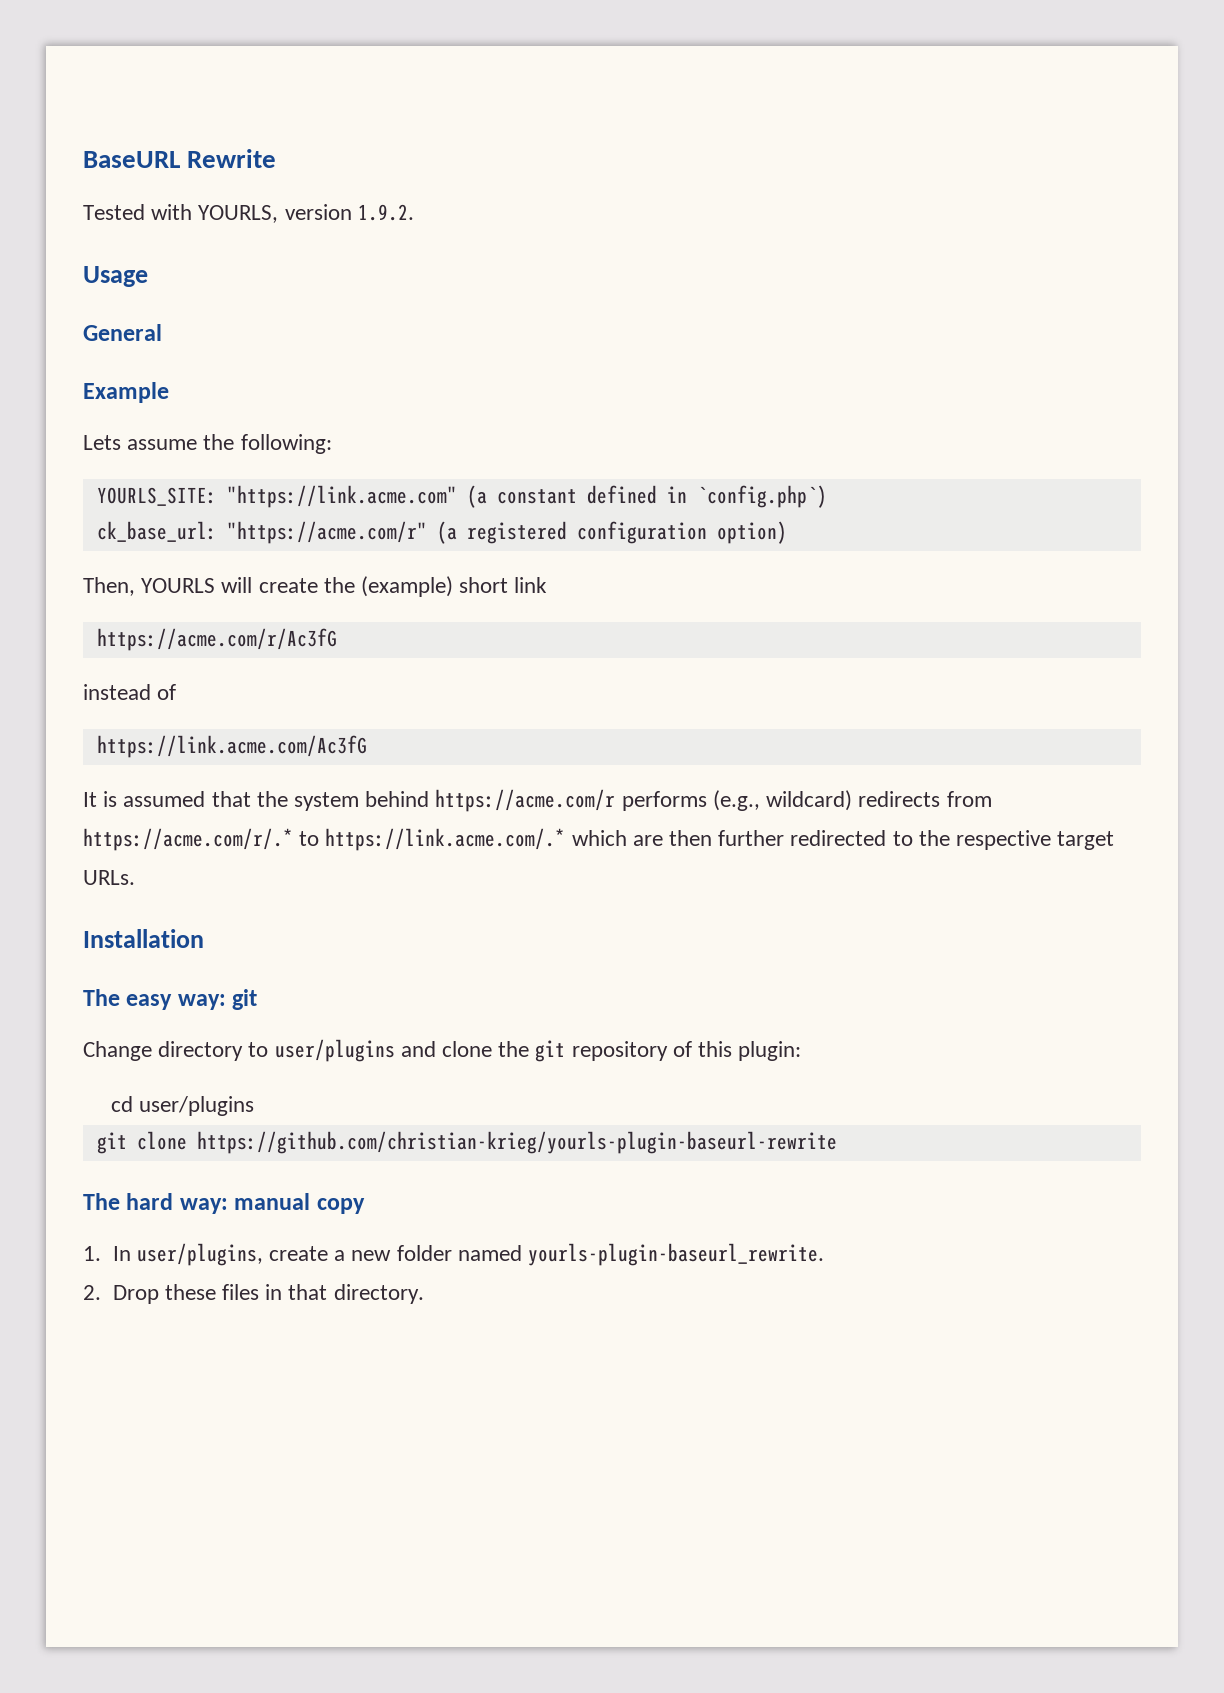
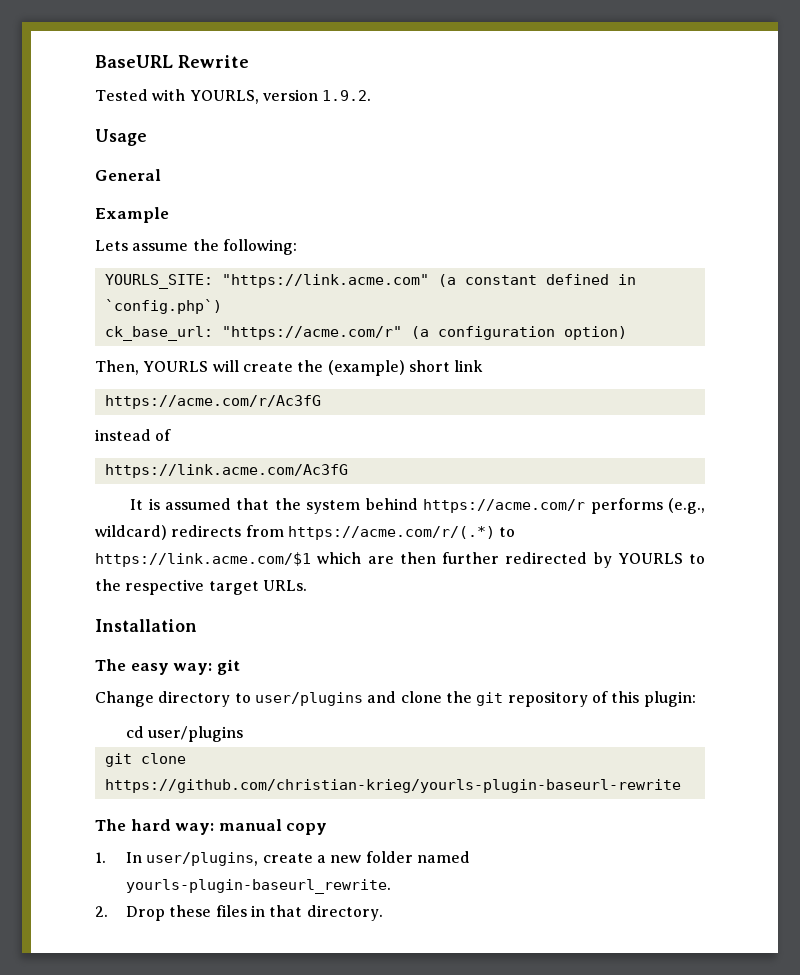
- ck_base_url: "https://acme.com/r" (a registered configuration option)
+ ck_base_url: "https://acme.com/r" (a configuration option)
- It is assumed that the system behind https://acme.com/r performs (e.g., wildcard) redirects from https://acme.com/r/.* to https://link.acme.com/.* which are then further redirected to the respective target URLs.
+ It is assumed that the system behind https://acme.com/r performs (e.g., wildcard) redirects from https://acme.com/r/(.*) to https://link.acme.com/$1 which are then further redirected by YOURLS to the respective target URLs.

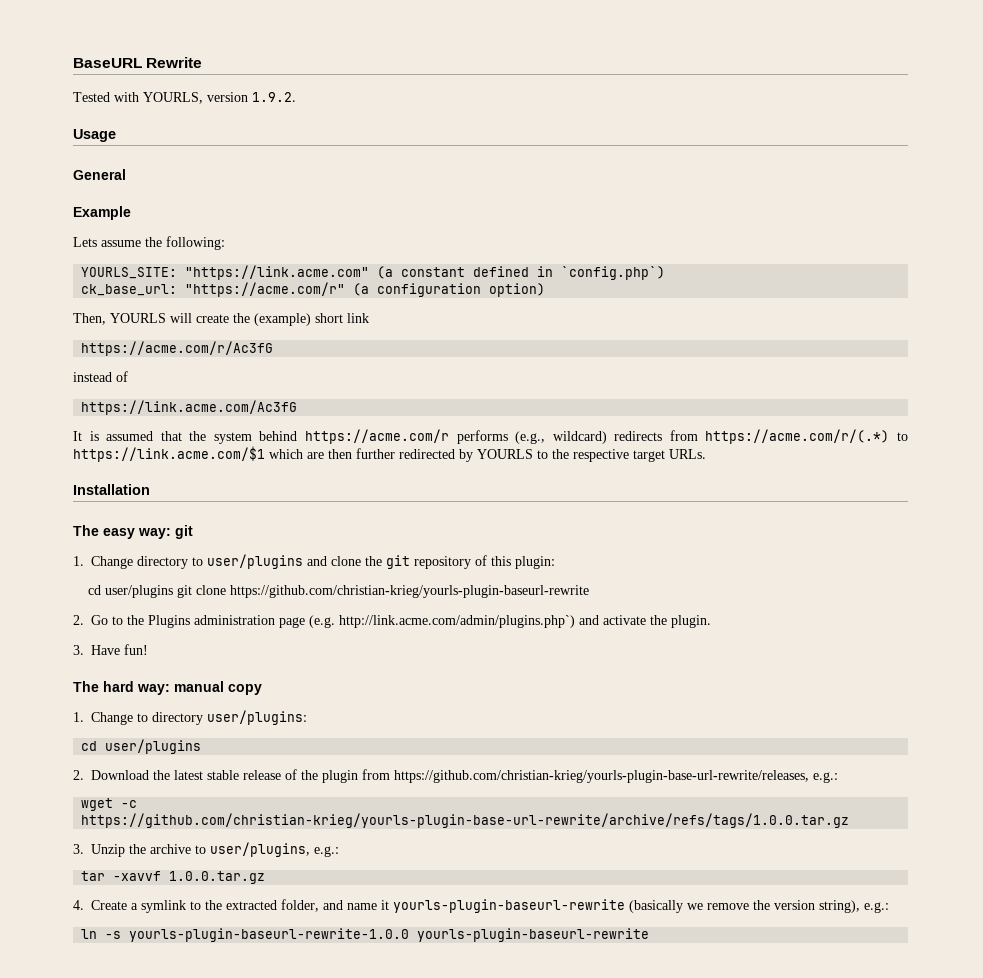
- Change directory to user/plugins and clone the git repository of this plugin:
+ 1. Change directory to user/plugins and clone the git repository of this plugin:
- cd user/plugins
- git clone https://github.com/christian-krieg/yourls-plugin-baseurl-rewrite
+ cd user/plugins git clone https://github.com/christian-krieg/yourls-plugin-baseurl-rewrite
+ 2. Go to the Plugins administration page (e.g. http://link.acme.com/admin/plugins.php`) and activate the plugin.
+ 3. Have fun!
- 1. In user/plugins, create a new folder named yourls-plugin-baseurl_rewrite.
- 2. Drop these files in that directory.
+ 1. Change to directory user/plugins:
+ cd user/plugins
+ 2. Download the latest stable release of the plugin from https://github.com/christian-krieg/yourls-plugin-base-url-rewrite/releases, e.g.:
+ wget -c https://github.com/christian-krieg/yourls-plugin-base-url-rewrite/archive/refs/tags/1.0.0.tar.gz
+ 3. Unzip the archive to user/plugins, e.g.:
+ tar -xavvf 1.0.0.tar.gz
+ 4. Create a symlink to the extracted folder, and name it yourls-plugin-baseurl-rewrite (basically we remove the version string), e.g.:
+ ln -s yourls-plugin-baseurl-rewrite-1.0.0 yourls-plugin-baseurl-rewrite

